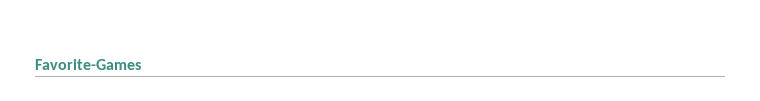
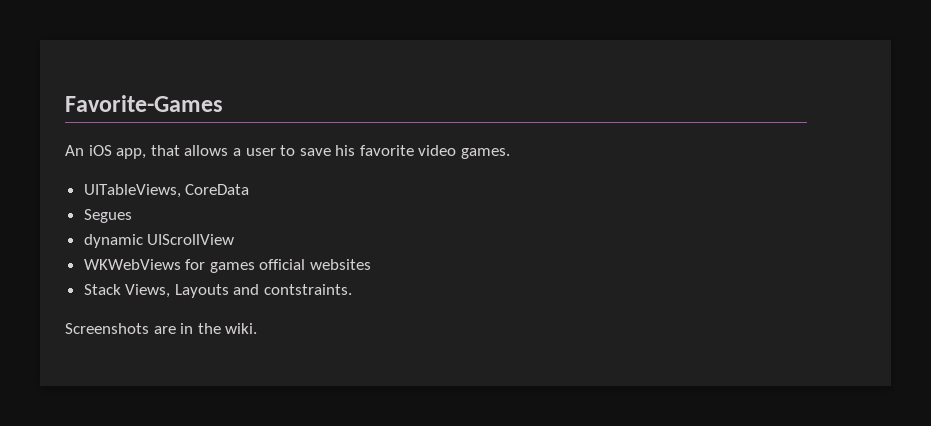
+ An iOS app, that allows a user to save his favorite video games.
+ UITableViews, CoreData
+ Segues
+ dynamic UIScrollView
+ WKWebViews for games official websites
+ Stack Views, Layouts and contstraints.
+ Screenshots are in the wiki.

